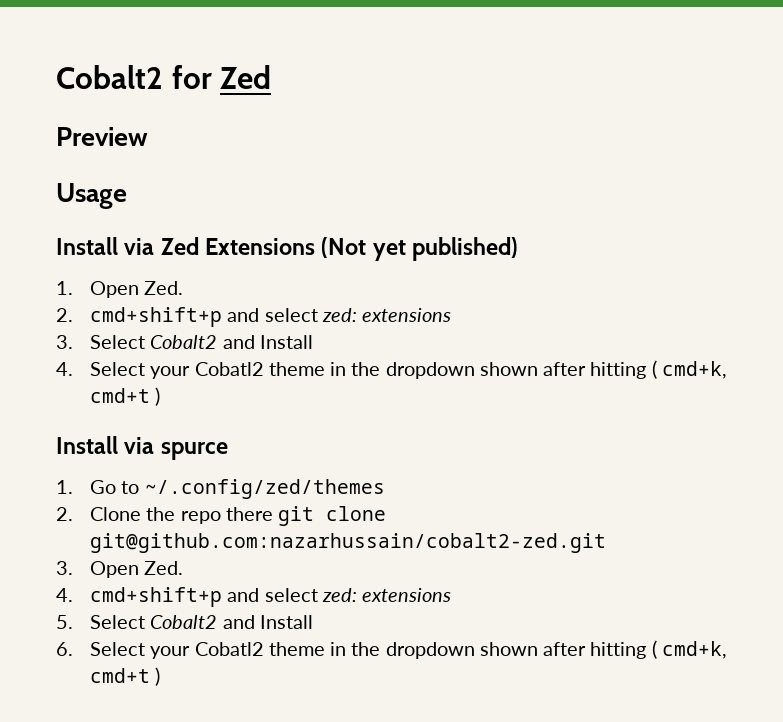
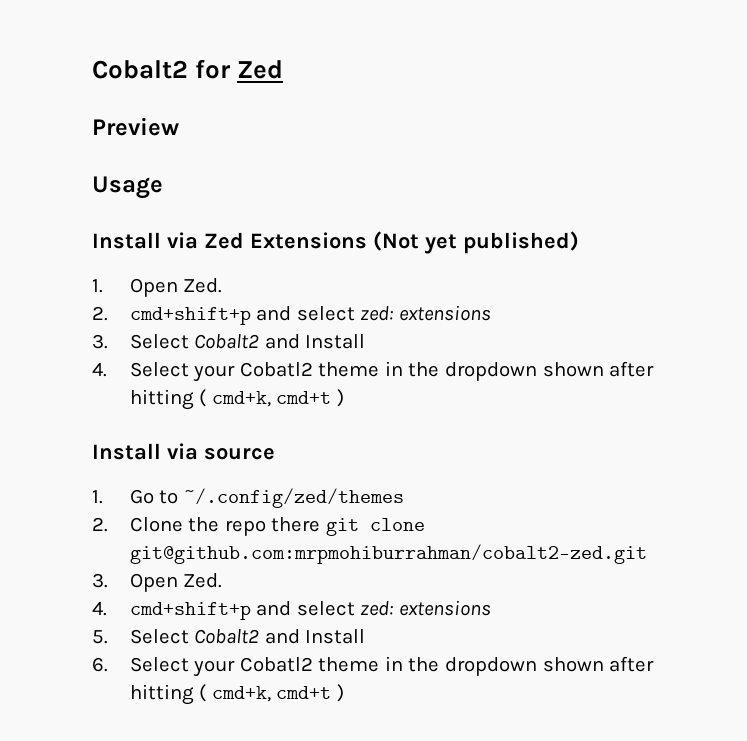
- Install via spurce
+ Install via source
- 2. Clone the repo there git clone git@github.com:nazarhussain/cobalt2-zed.git
+ 2. Clone the repo there git clone git@github.com:mrpmohiburrahman/cobalt2-zed.git

